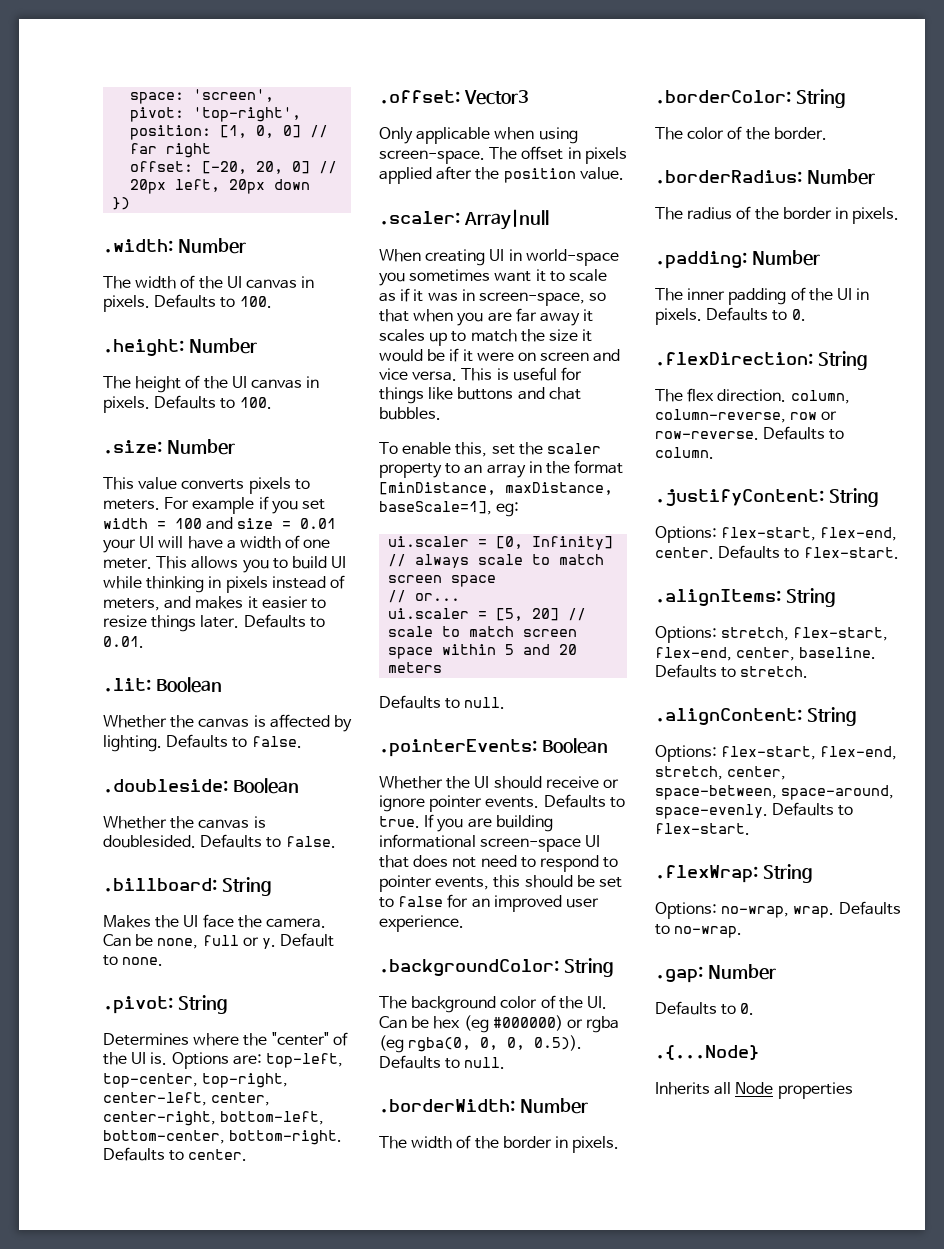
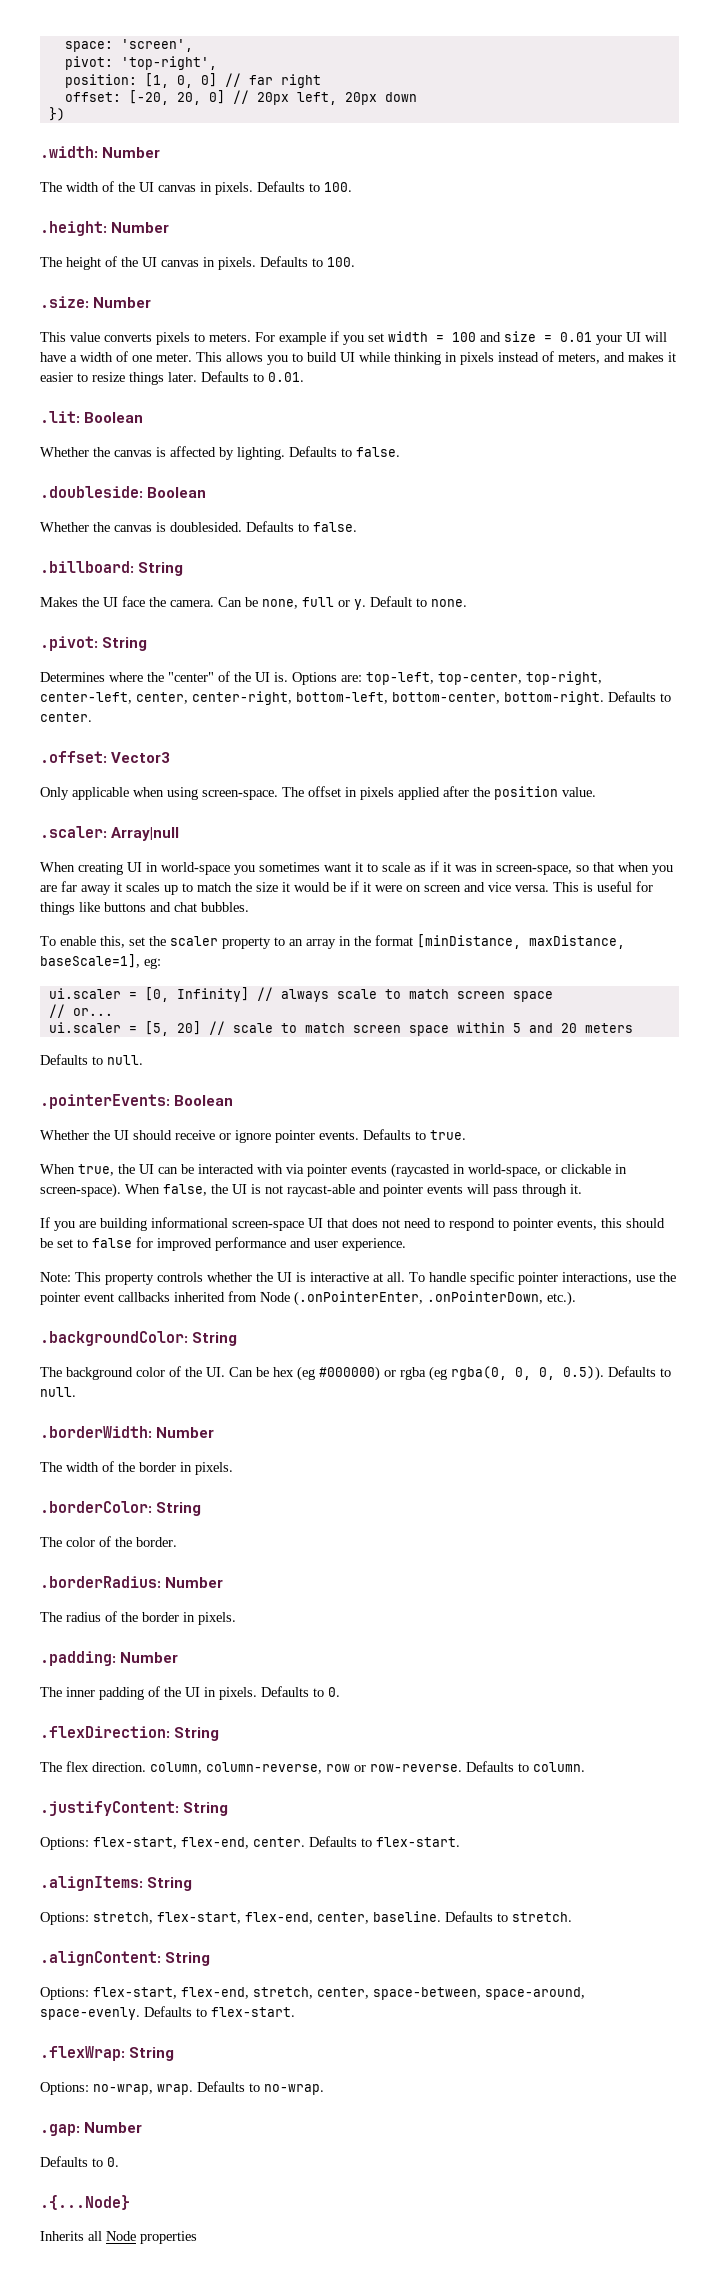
- Defaults to true. If you are building informational screen-space UI that does not need to respond to pointer events, this should be set to false for an improved user experience.
+ Defaults to true.
+ When true, the UI can be interacted with via pointer events (raycasted in world-space, or clickable in screen-space). When false, the UI is not raycast-able and pointer events will pass through it.
+ If you are building informational screen-space UI that does not need to respond to pointer events, this should be set to false for improved performance and user experience.
+ Note: This property controls whether the UI is interactive at all. To handle specific pointer interactions, use the pointer event callbacks inherited from Node (.onPointerEnter, .onPointerDown, etc.).

